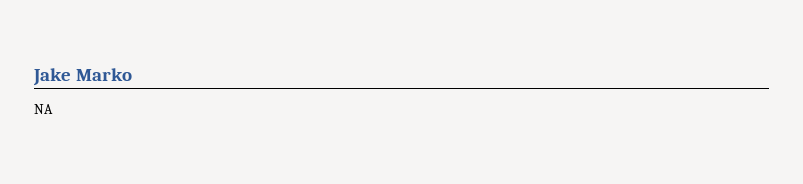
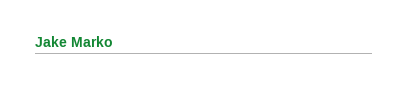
- NA

